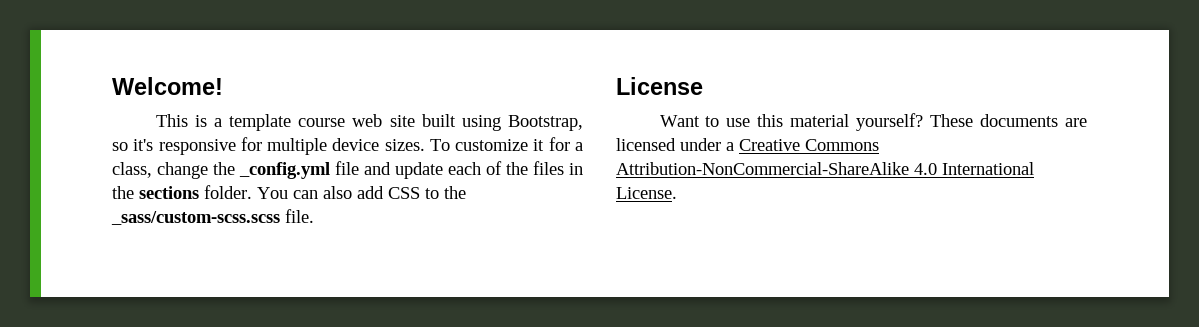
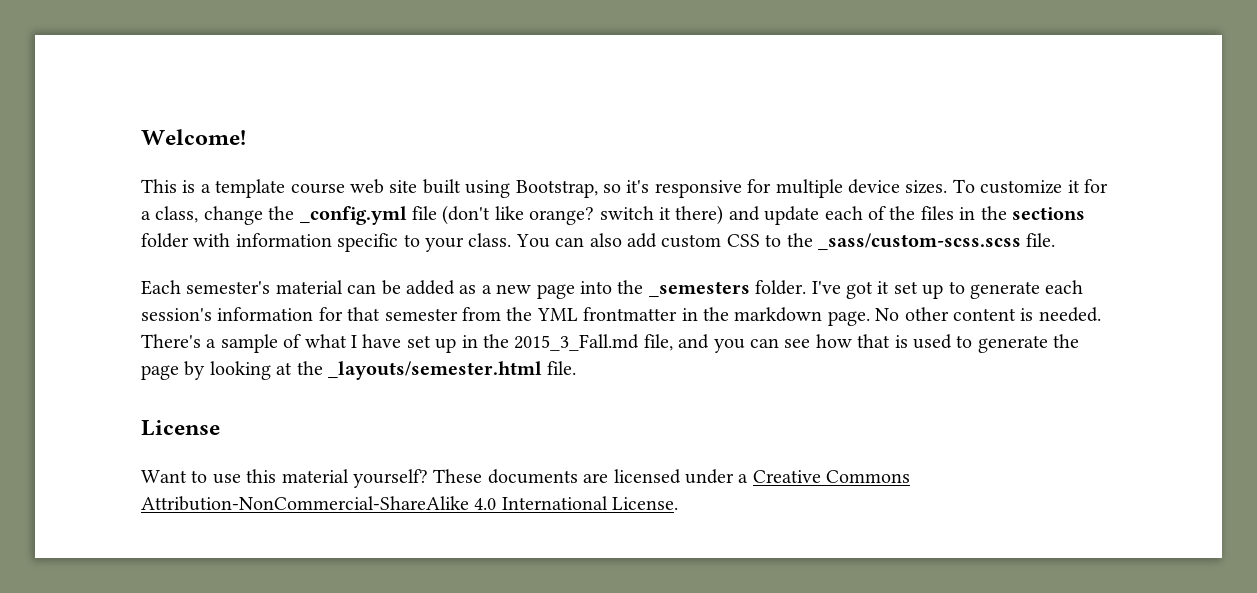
- To customize it for a class, change the _config.yml file and update each of the files in the sections folder.
+ To customize it for a class, change the _config.yml file (don't like orange? switch it there) and update each of the files in the sections folder with information specific to your class.
- You can also add CSS to the _sass/custom-scss.scss file.
+ You can also add custom CSS to the _sass/custom-scss.scss file.
+ Each semester's material can be added as a new page into the _semesters folder. I've got it set up to generate each session's information for that semester from the YML frontmatter in the markdown page. No other content is needed. There's a sample of what I have set up in the 2015_3_Fall.md file, and you can see how that is used to generate the page by looking at the _layouts/semester.html file.

